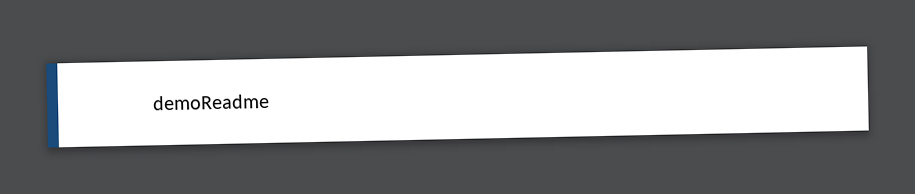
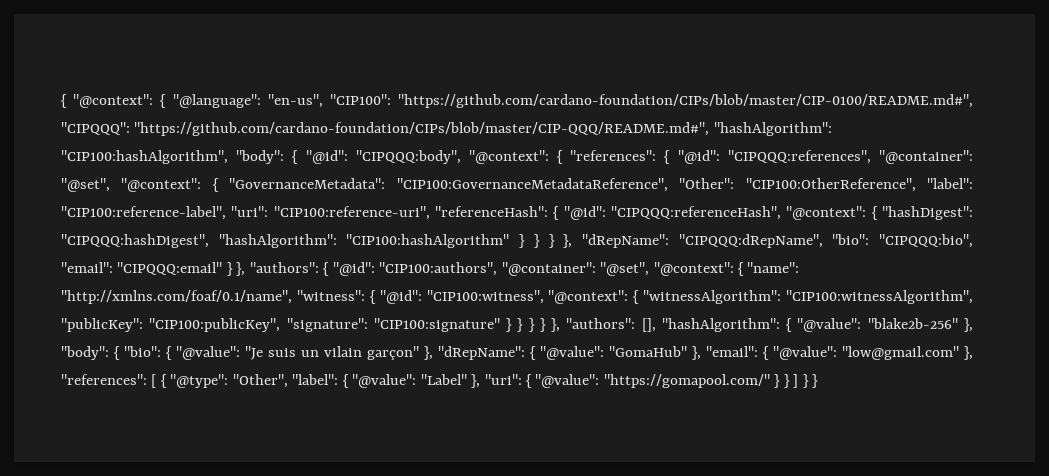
- demoReadme
+ { "@context": { "@language": "en-us", "CIP100": "https://github.com/cardano-foundation/CIPs/blob/master/CIP-0100/README.md#", "CIPQQQ": "https://github.com/cardano-foundation/CIPs/blob/master/CIP-QQQ/README.md#", "hashAlgorithm": "CIP100:hashAlgorithm", "body": { "@id": "CIPQQQ:body", "@context": { "references": { "@id": "CIPQQQ:references", "@container": "@set", "@context": { "GovernanceMetadata": "CIP100:GovernanceMetadataReference", "Other": "CIP100:OtherReference", "label": "CIP100:reference-label", "uri": "CIP100:reference-uri", "referenceHash": { "@id": "CIPQQQ:referenceHash", "@context": { "hashDigest": "CIPQQQ:hashDigest", "hashAlgorithm": "CIP100:hashAlgorithm" } } } }, "dRepName": "CIPQQQ:dRepName", "bio": "CIPQQQ:bio", "email": "CIPQQQ:email" } }, "authors": { "@id": "CIP100:authors", "@container": "@set", "@context": { "name": "http://xmlns.com/foaf/0.1/name", "witness": { "@id": "CIP100:witness", "@context": { "witnessAlgorithm": "CIP100:witnessAlgorithm", "publicKey": "CIP100:publicKey", "signature": "CIP100:signature" } } } } }, "authors": [], "hashAlgorithm": { "@value": "blake2b-256" }, "body": { "bio": { "@value": "Je suis un vilain garçon" }, "dRepName": { "@value": "GomaHub" }, "email": { "@value": "low@gmail.com" }, "references": [ { "@type": "Other", "label": { "@value": "Label" }, "uri": { "@value": "https://gomapool.com/" } } ] } }

